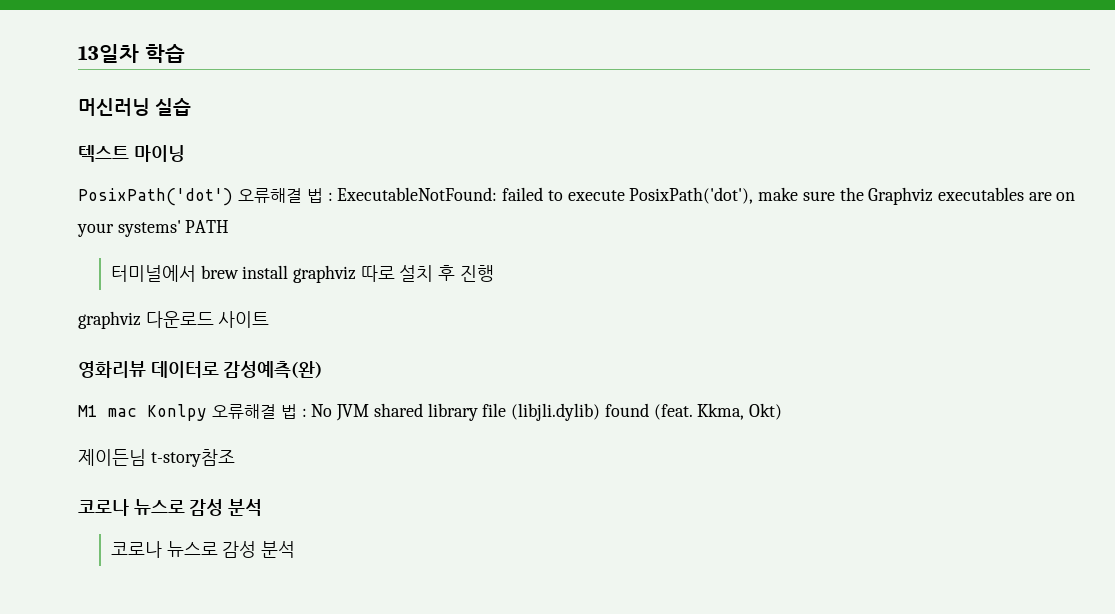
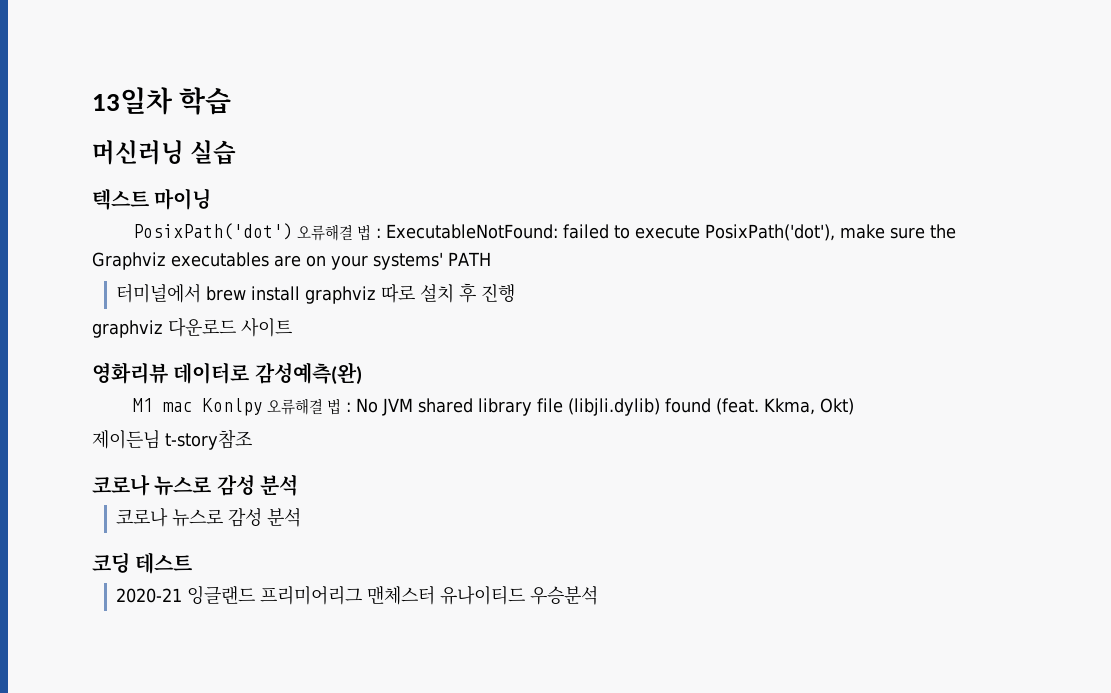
+ 코딩 테스트
+ 2020-21 잉글랜드 프리미어리그 맨체스터 유나이티드 우승분석

